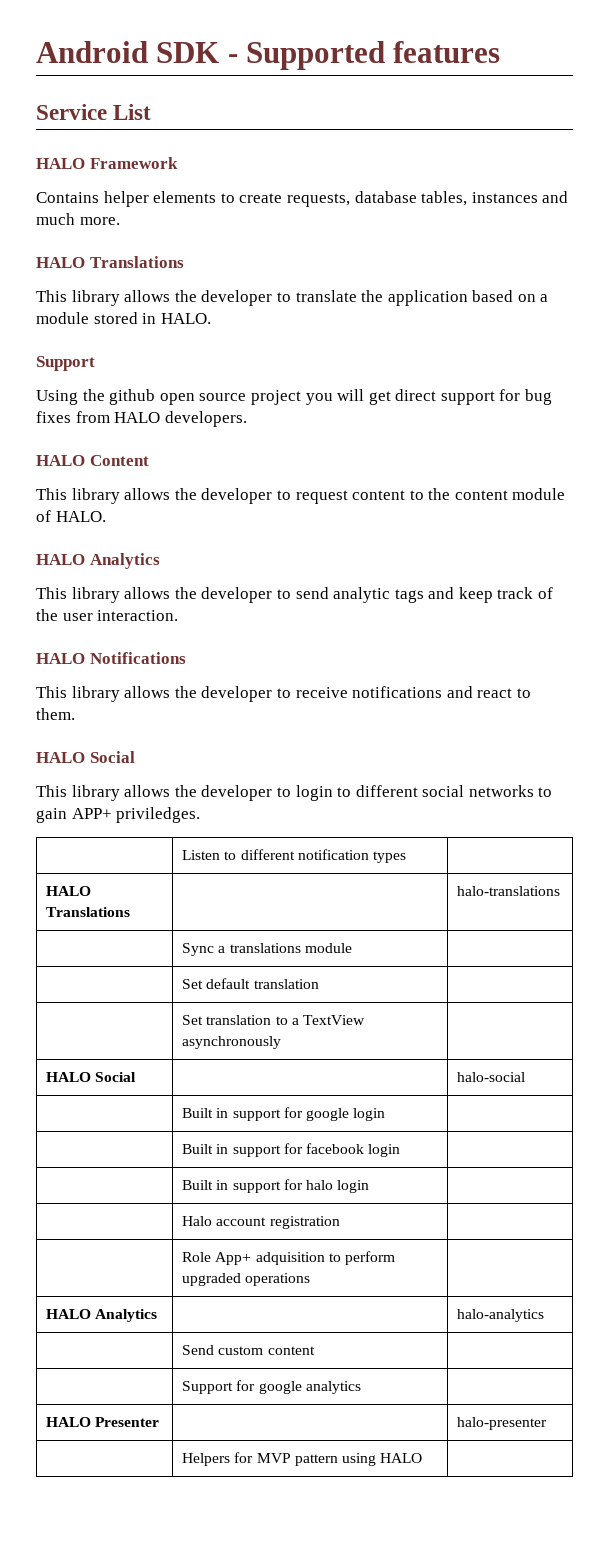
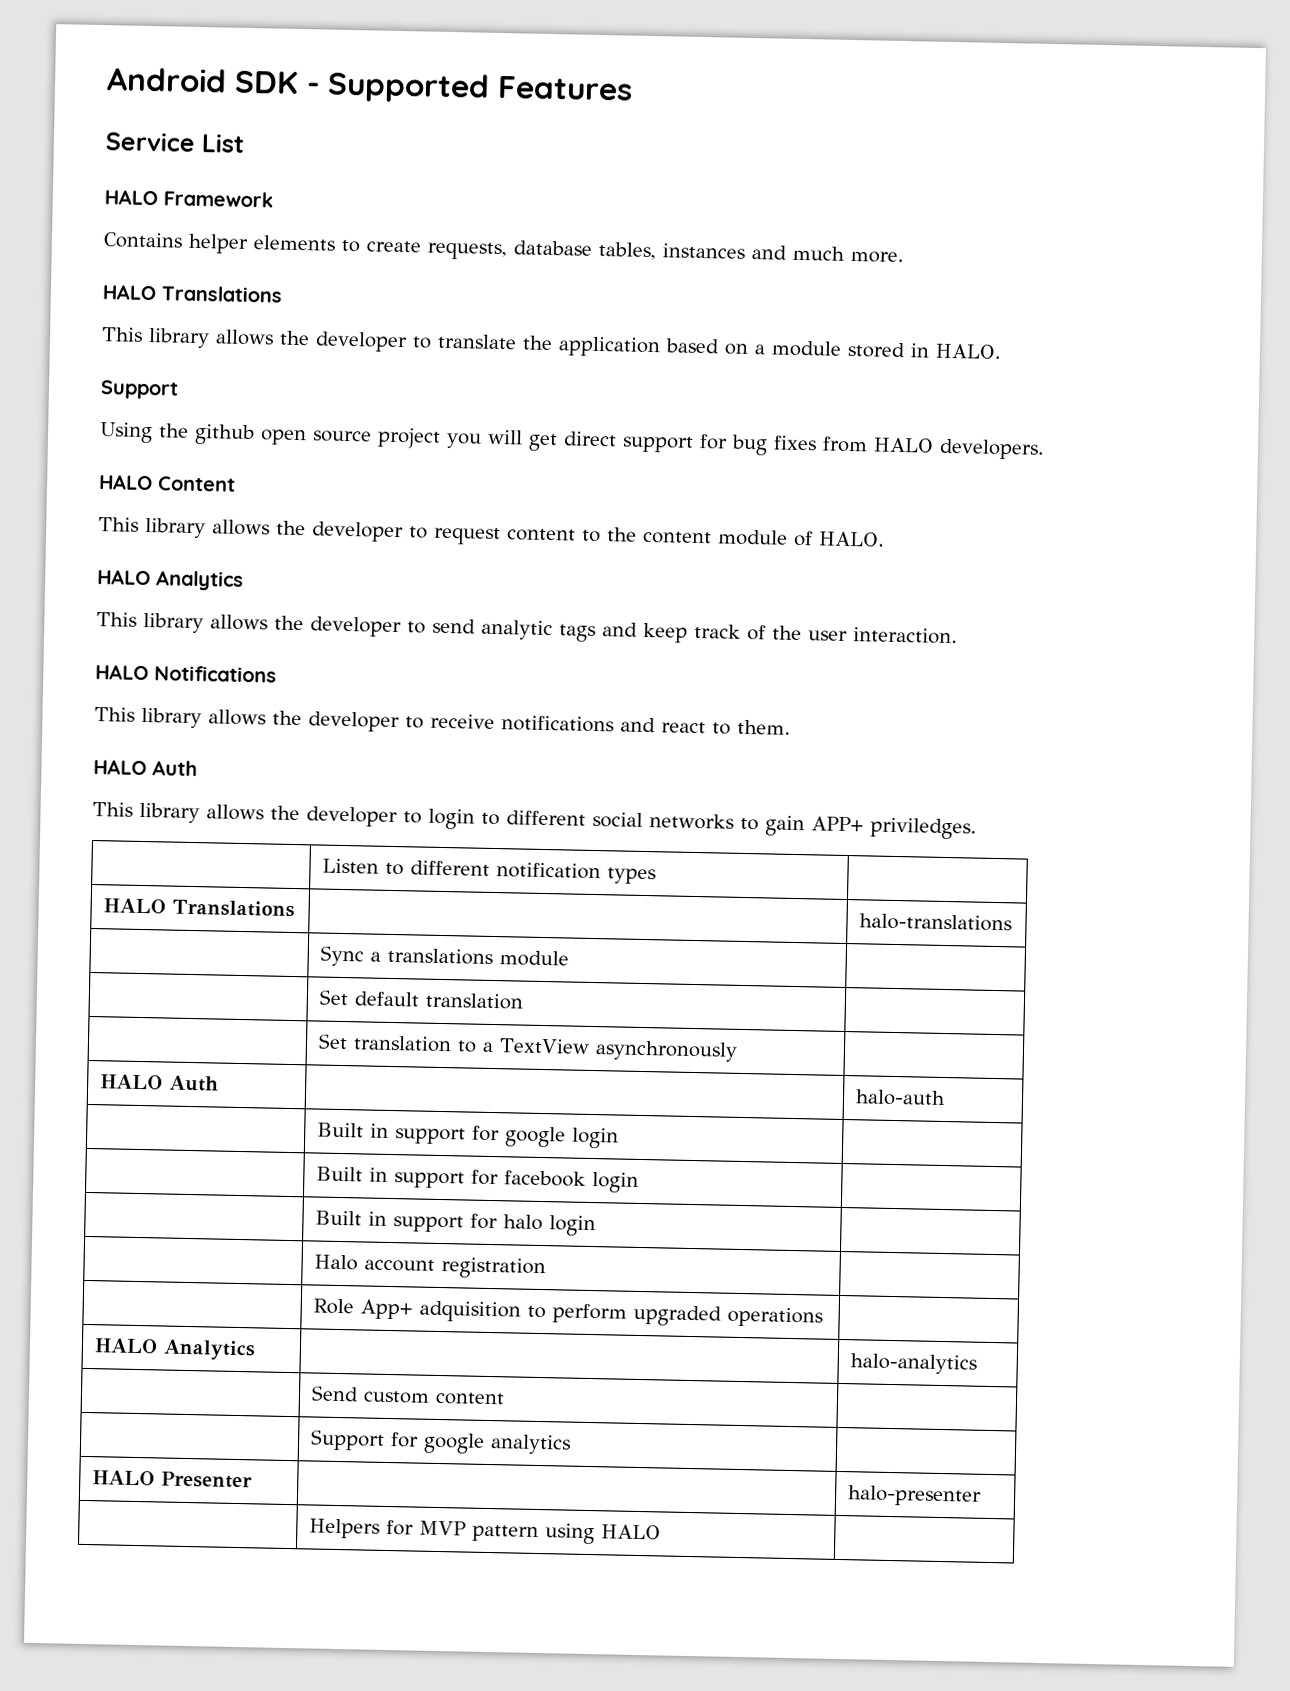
- Android SDK - Supported features
+ Android SDK - Supported Features
  This library allows the developer to receive notifications and react to them.
- HALO Social
+ HALO Auth
- HALO Social | | halo-social
+ HALO Auth | | halo-auth

